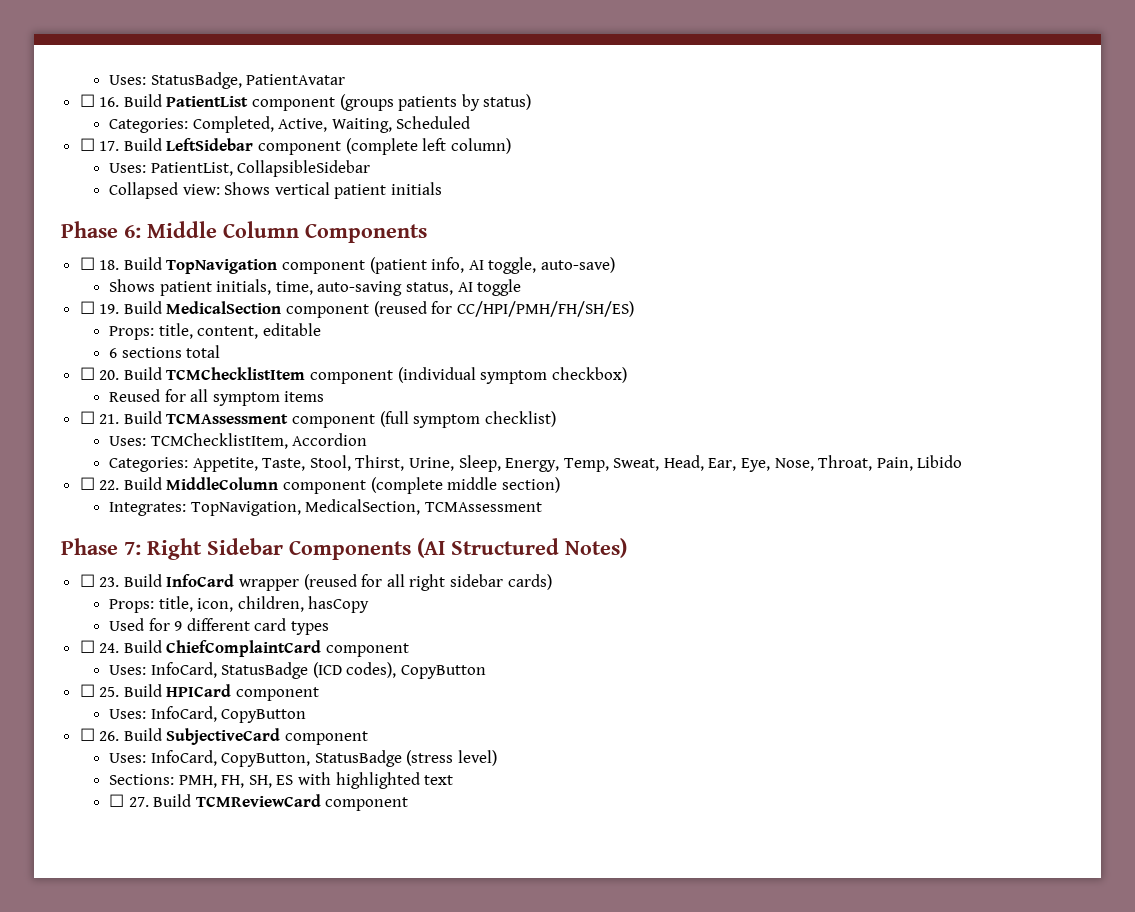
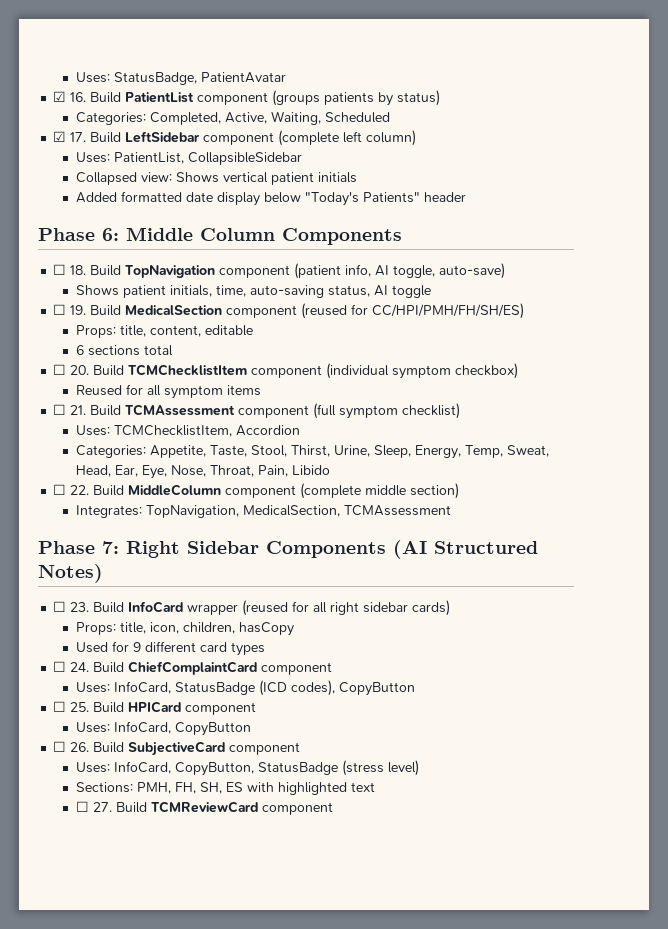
- ☐ 16. Build PatientList component (groups patients by status)
+ ☑ 16. Build PatientList component (groups patients by status)
- ☐ 17. Build LeftSidebar component (complete left column)
+ ☑ 17. Build LeftSidebar component (complete left column)
+ Added formatted date display below "Today's Patients" header

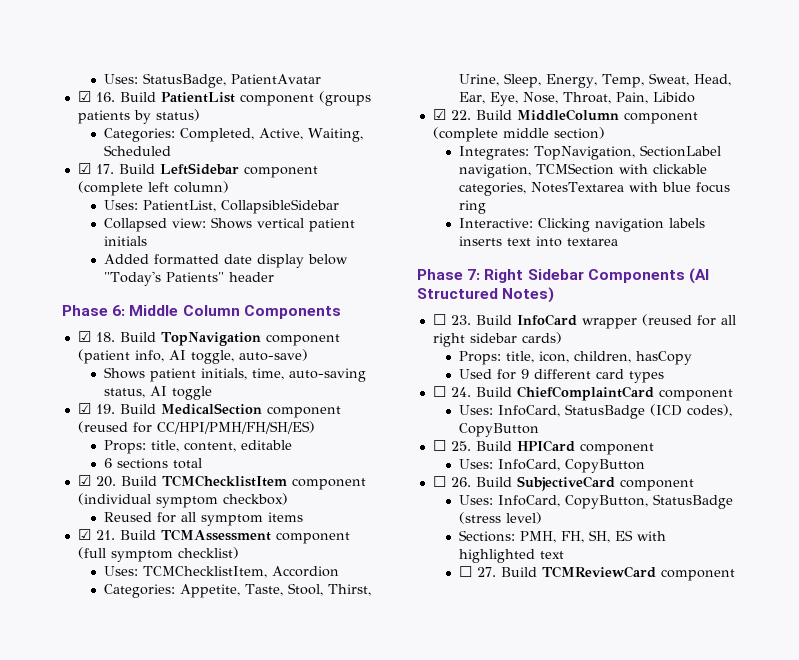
- ☐ 18. Build TopNavigation component (patient info, AI toggle, auto-save)
+ ☑ 18. Build TopNavigation component (patient info, AI toggle, auto-save)
- ☐ 19. Build MedicalSection component (reused for CC/HPI/PMH/FH/SH/ES)
+ ☑ 19. Build MedicalSection component (reused for CC/HPI/PMH/FH/SH/ES)
- ☐ 20. Build TCMChecklistItem component (individual symptom checkbox)
+ ☑ 20. Build TCMChecklistItem component (individual symptom checkbox)
- ☐ 21. Build TCMAssessment component (full symptom checklist)
+ ☑ 21. Build TCMAssessment component (full symptom checklist)
- ☐ 22. Build MiddleColumn component (complete middle section)
+ ☑ 22. Build MiddleColumn component (complete middle section)
- Integrates: TopNavigation, MedicalSection, TCMAssessment
+ Integrates: TopNavigation, SectionLabel navigation, TCMSection with clickable categories, NotesTextarea with blue focus ring
+ Interactive: Clicking navigation labels inserts text into textarea

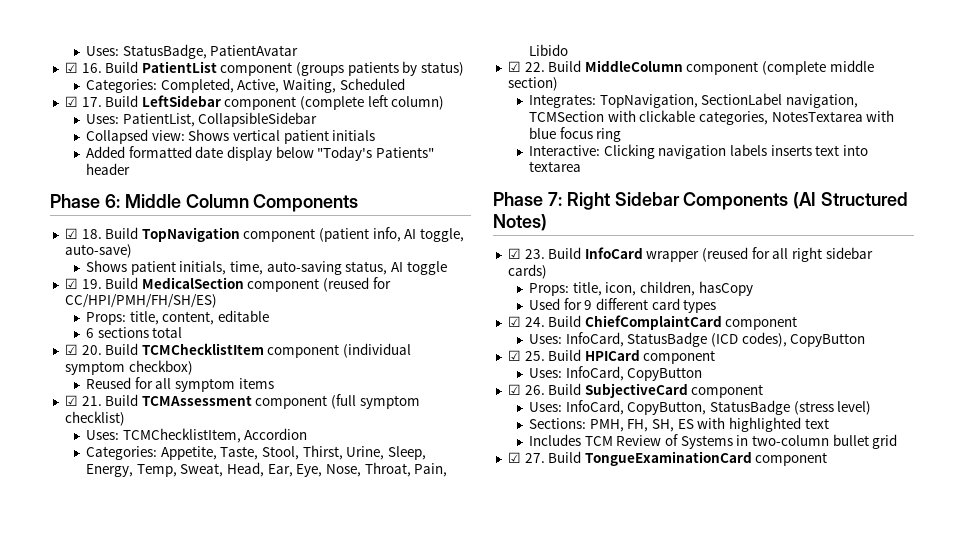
- ☐ 23. Build InfoCard wrapper (reused for all right sidebar cards)
+ ☑ 23. Build InfoCard wrapper (reused for all right sidebar cards)
- ☐ 24. Build ChiefComplaintCard component
+ ☑ 24. Build ChiefComplaintCard component
- ☐ 25. Build HPICard component
+ ☑ 25. Build HPICard component
- ☐ 26. Build SubjectiveCard component
+ ☑ 26. Build SubjectiveCard component
- ☐ 27. Build TCMReviewCard component
+ Includes TCM Review of Systems in two-column bullet grid
+ ☑ 27. Build TongueExaminationCard component

